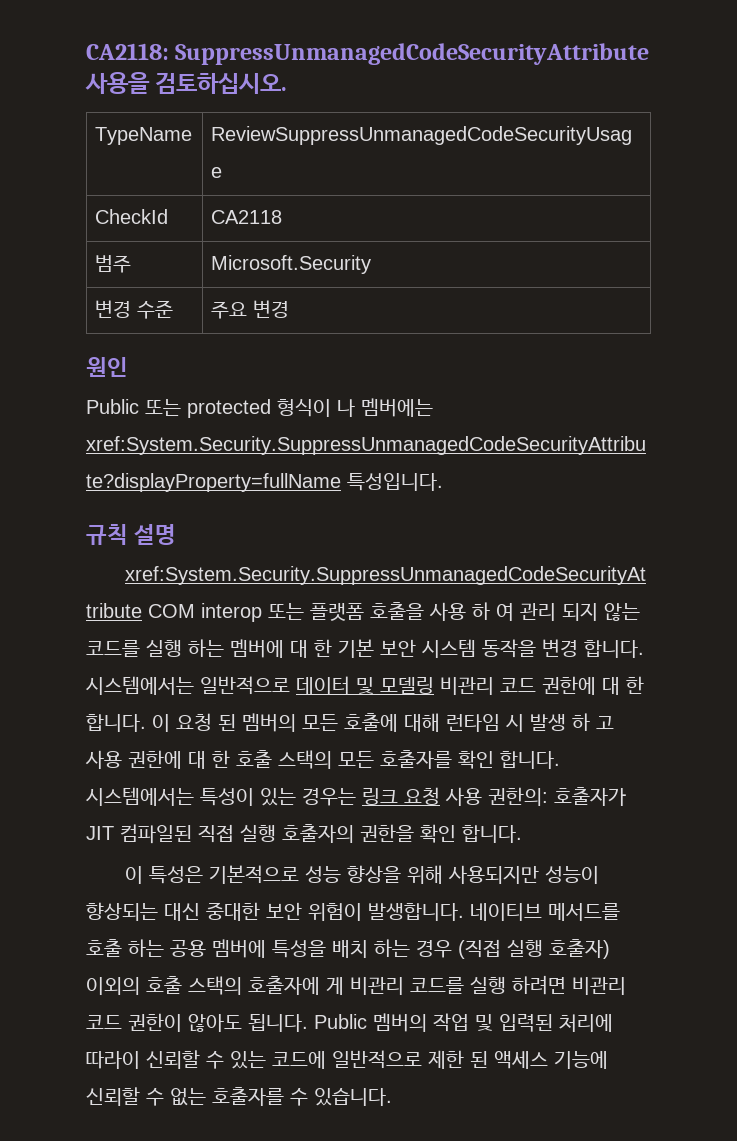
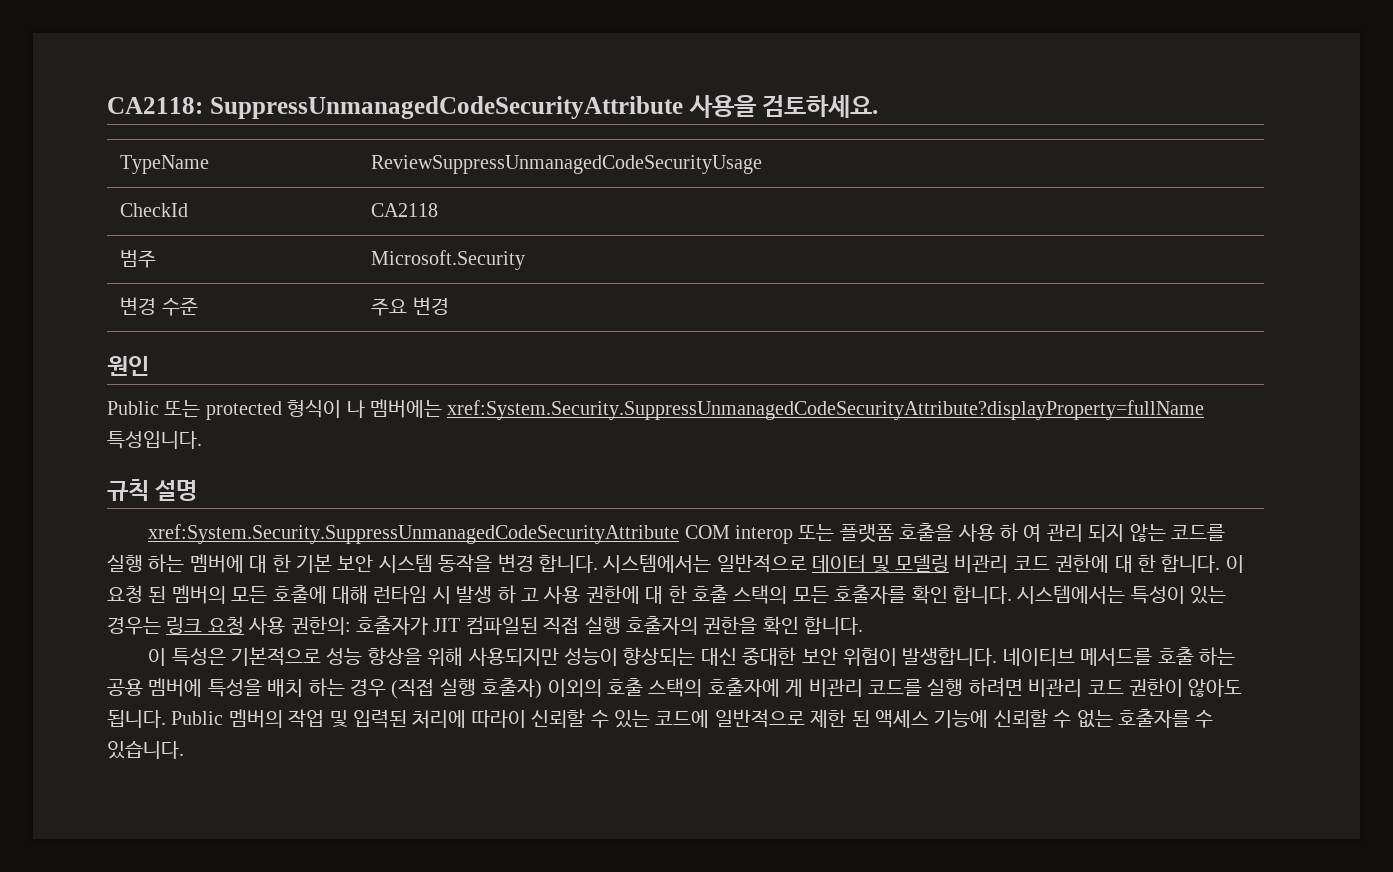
- CA2118: SuppressUnmanagedCodeSecurityAttribute 사용을 검토하십시오.
+ CA2118: SuppressUnmanagedCodeSecurityAttribute 사용을 검토하세요.

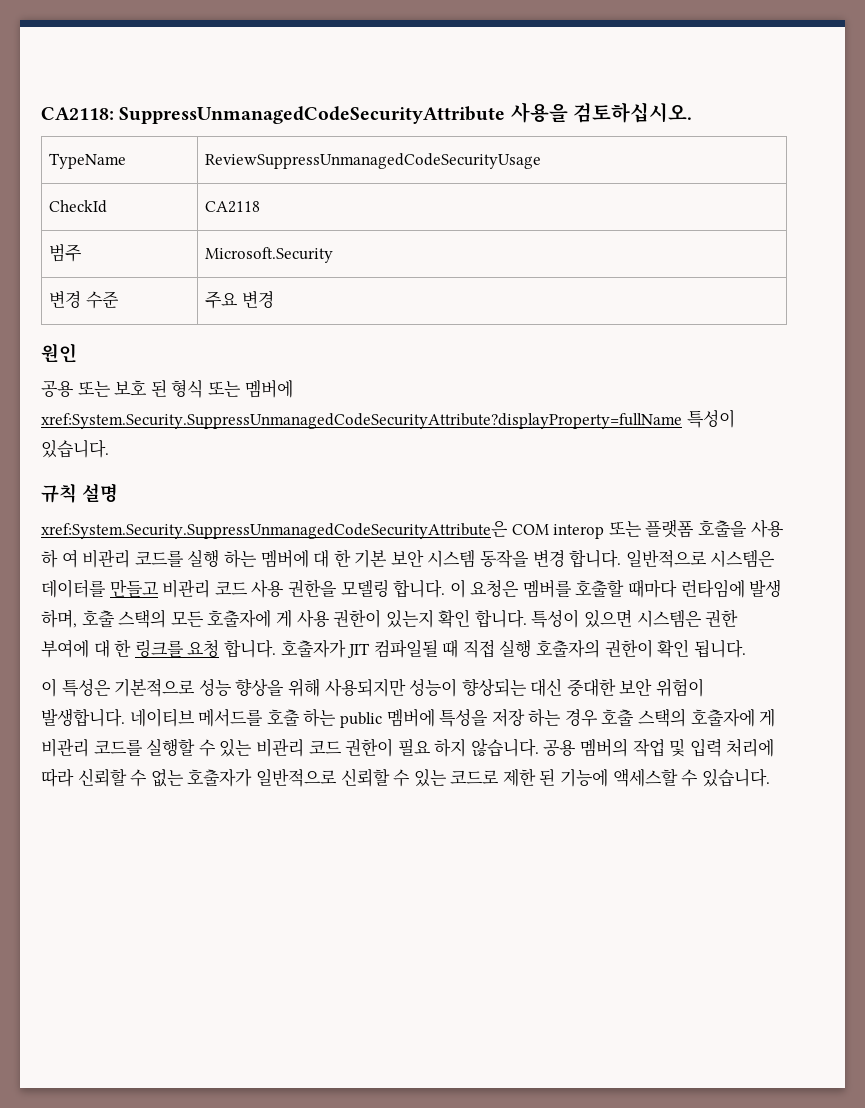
- CA2118: SuppressUnmanagedCodeSecurityAttribute 사용을 검토하세요.
+ CA2118: SuppressUnmanagedCodeSecurityAttribute 사용을 검토하십시오.
- Public 또는 protected 형식이 나 멤버에는 xref:System.Security.SuppressUnmanagedCodeSecurityAttribute?displayProperty=fullName 특성입니다.
+ 공용 또는 보호 된 형식 또는 멤버에 xref:System.Security.SuppressUnmanagedCodeSecurityAttribute?displayProperty=fullName 특성이 있습니다.
- xref:System.Security.SuppressUnmanagedCodeSecurityAttribute COM interop 또는 플랫폼 호출을 사용 하 여 관리 되지 않는 코드를 실행 하는 멤버에 대 한 기본 보안 시스템 동작을 변경 합니다.
+ xref:System.Security.SuppressUnmanagedCodeSecurityAttribute은 COM interop 또는 플랫폼 호출을 사용 하 여 비관리 코드를 실행 하는 멤버에 대 한 기본 보안 시스템 동작을 변경 합니다.
- 시스템에서는 일반적으로 데이터 및 모델링 비관리 코드 권한에 대 한 합니다. 이 요청 된 멤버의 모든 호출에 대해 런타임 시 발생 하 고 사용 권한에 대 한 호출 스택의 모든 호출자를 확인 합니다. 시스템에서는 특성이 있는 경우는 링크 요청 사용 권한의: 호출자가 JIT 컴파일된 직접 실행 호출자의 권한을 확인 합니다.
+ 일반적으로 시스템은 데이터를 만들고 비관리 코드 사용 권한을 모델링 합니다. 이 요청은 멤버를 호출할 때마다 런타임에 발생 하며, 호출 스택의 모든 호출자에 게 사용 권한이 있는지 확인 합니다. 특성이 있으면 시스템은 권한 부여에 대 한 링크를 요청 합니다. 호출자가 JIT 컴파일될 때 직접 실행 호출자의 권한이 확인 됩니다.
- 네이티브 메서드를 호출 하는 공용 멤버에 특성을 배치 하는 경우 (직접 실행 호출자) 이외의 호출 스택의 호출자에 게 비관리 코드를 실행 하려면 비관리 코드 권한이 않아도 됩니다. Public 멤버의 작업 및 입력된 처리에 따라이 신뢰할 수 있는 코드에 일반적으로 제한 된 액세스 기능에 신뢰할 수 없는 호출자를 수 있습니다.
+ 네이티브 메서드를 호출 하는 public 멤버에 특성을 저장 하는 경우 호출 스택의 호출자에 게 비관리 코드를 실행할 수 있는 비관리 코드 권한이 필요 하지 않습니다. 공용 멤버의 작업 및 입력 처리에 따라 신뢰할 수 없는 호출자가 일반적으로 신뢰할 수 있는 코드로 제한 된 기능에 액세스할 수 있습니다.

